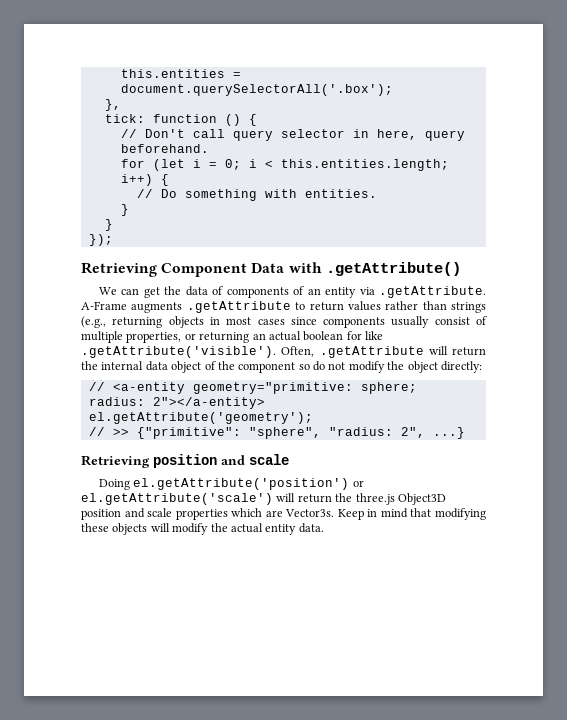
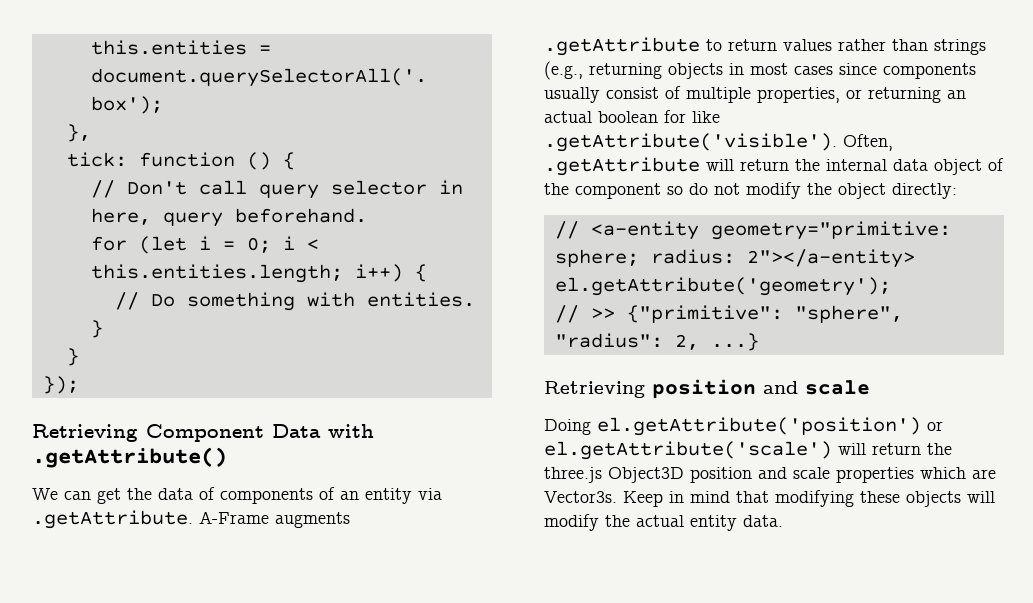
- // >> {"primitive": "sphere", "radius: 2", ...}
+ // >> {"primitive": "sphere", "radius": 2, ...}

